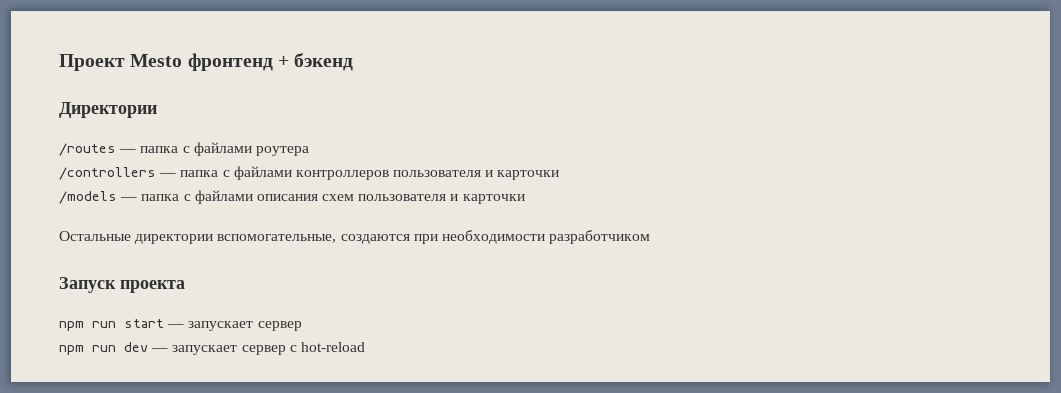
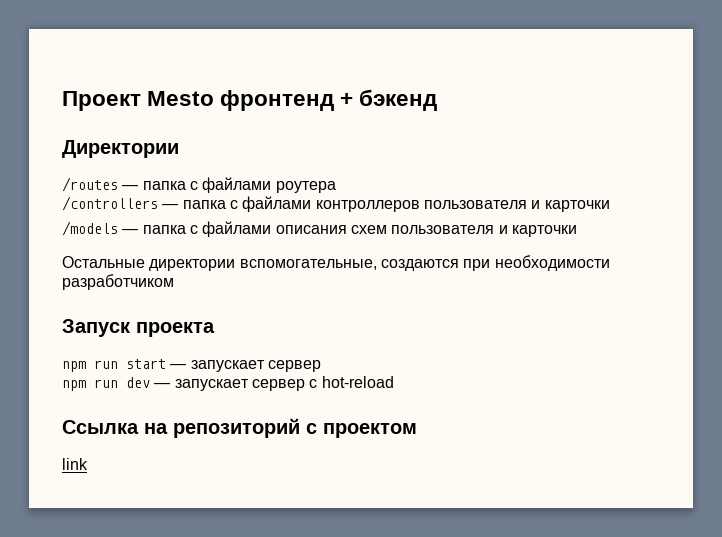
+ Ссылка на репозиторий с проектом
+ link

